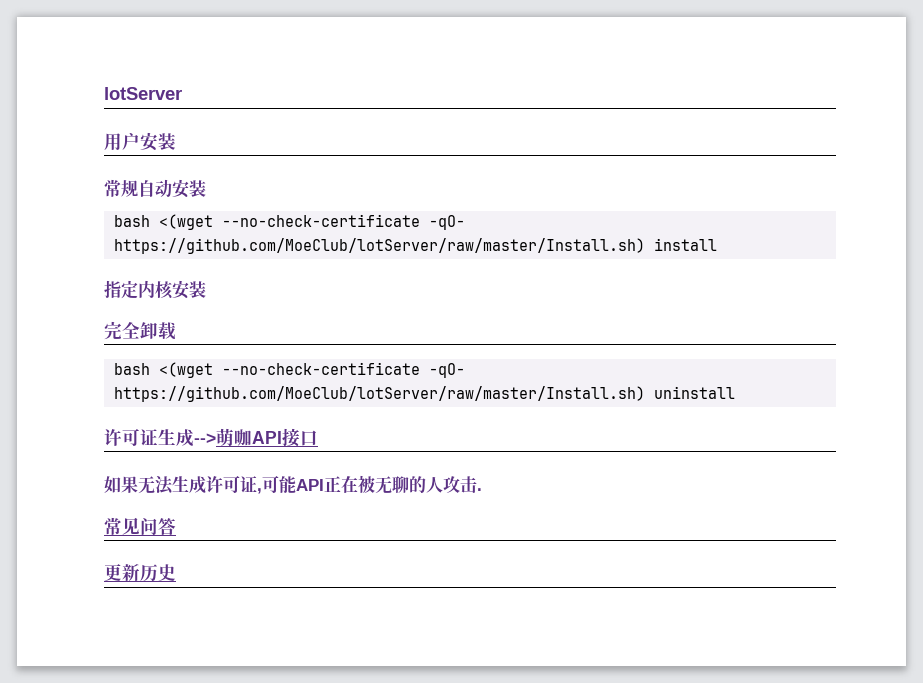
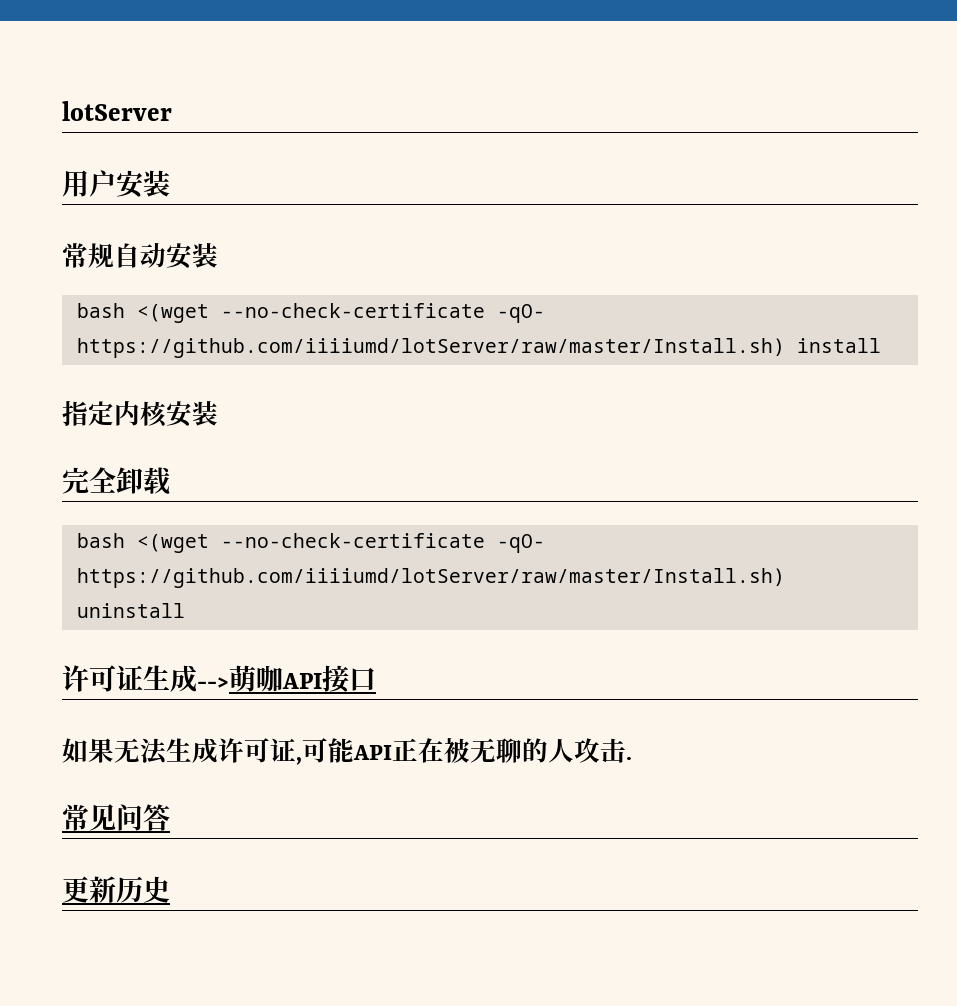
- bash <(wget --no-check-certificate -qO- https://github.com/MoeClub/lotServer/raw/master/Install.sh) install
+ bash <(wget --no-check-certificate -qO- https://github.com/iiiiumd/lotServer/raw/master/Install.sh) install
- bash <(wget --no-check-certificate -qO- https://github.com/MoeClub/lotServer/raw/master/Install.sh) uninstall
+ bash <(wget --no-check-certificate -qO- https://github.com/iiiiumd/lotServer/raw/master/Install.sh) uninstall

